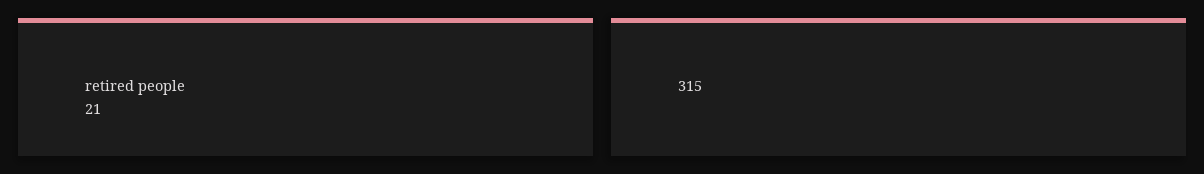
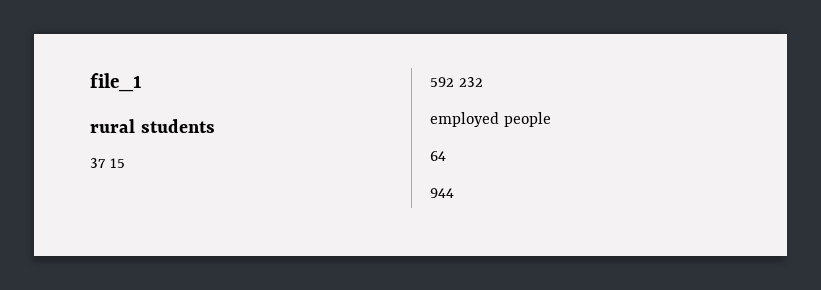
- retired people
+ file_1
+ rural students
+ 37 15
+ 592 232
+ employed people
- 21
- 315
+ 64
+ 944

